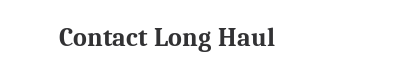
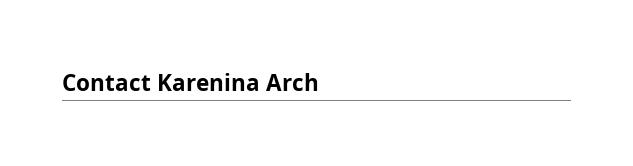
- Contact Long Haul
+ Contact Karenina Arch

